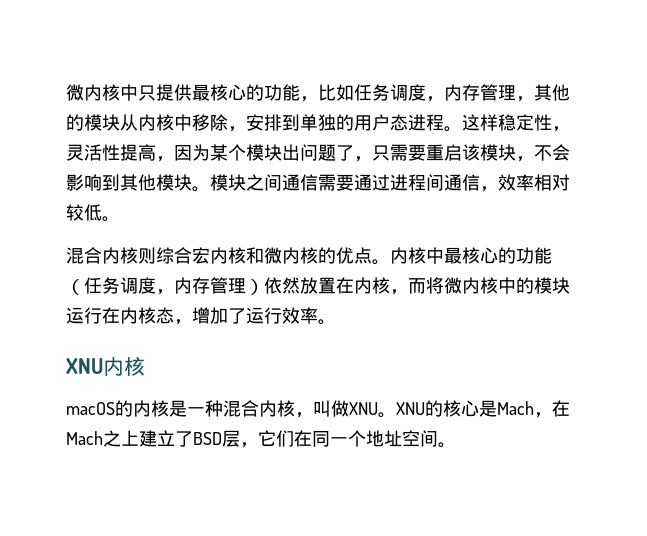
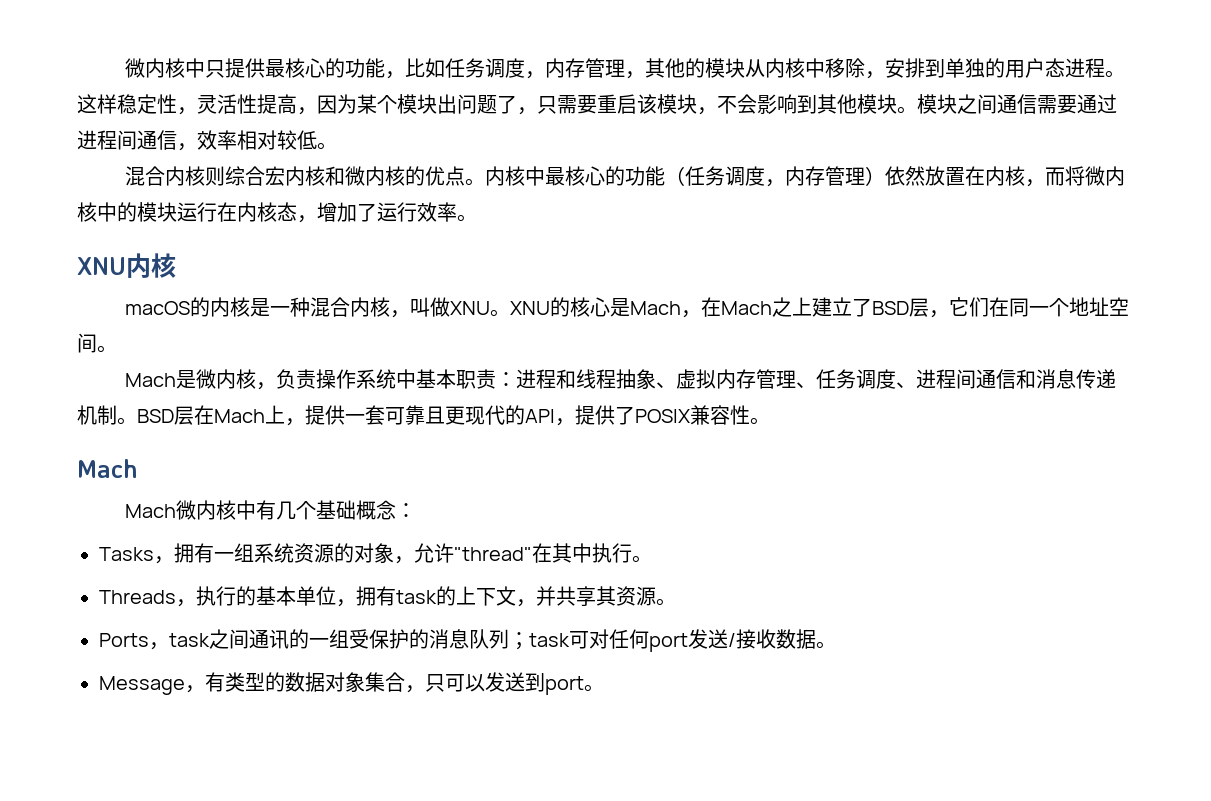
+ Mach是微内核，负责操作系统中基本职责：进程和线程抽象、虚拟内存管理、任务调度、进程间通信和消息传递机制。BSD层在Mach上，提供一套可靠且更现代的API，提供了POSIX兼容性。
+ Mach
+ Mach微内核中有几个基础概念：
+ Tasks，拥有一组系统资源的对象，允许"thread"在其中执行。
+ Threads，执行的基本单位，拥有task的上下文，并共享其资源。
+ Ports，task之间通讯的一组受保护的消息队列；task可对任何port发送/接收数据。
+ Message，有类型的数据对象集合，只可以发送到port。

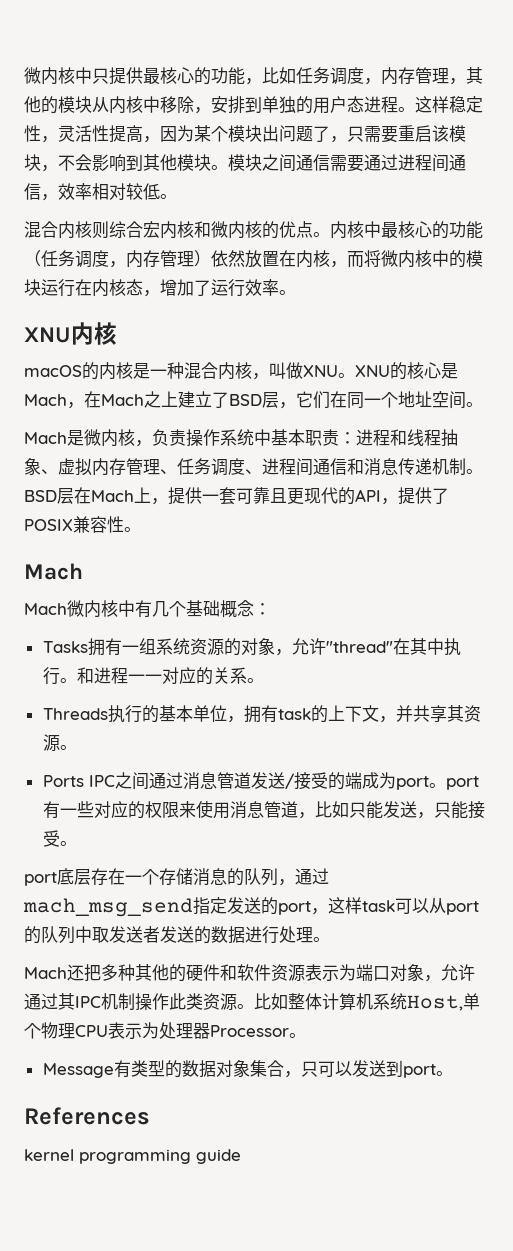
- Tasks，拥有一组系统资源的对象，允许"thread"在其中执行。
+ Tasks拥有一组系统资源的对象，允许"thread"在其中执行。和进程一一对应的关系。
- Threads，执行的基本单位，拥有task的上下文，并共享其资源。
+ Threads执行的基本单位，拥有task的上下文，并共享其资源。
- Ports，task之间通讯的一组受保护的消息队列；task可对任何port发送/接收数据。
+ Ports IPC之间通过消息管道发送/接受的端成为port。port有一些对应的权限来使用消息管道，比如只能发送，只能接受。
+ port底层存在一个存储消息的队列，通过mach_msg_send指定发送的port，这样task可以从port的队列中取发送者发送的数据进行处理。
+ Mach还把多种其他的硬件和软件资源表示为端口对象，允许通过其IPC机制操作此类资源。比如整体计算机系统Host,单个物理CPU表示为处理器Processor。
- Message，有类型的数据对象集合，只可以发送到port。
+ Message有类型的数据对象集合，只可以发送到port。
+ References
+ kernel programming guide

